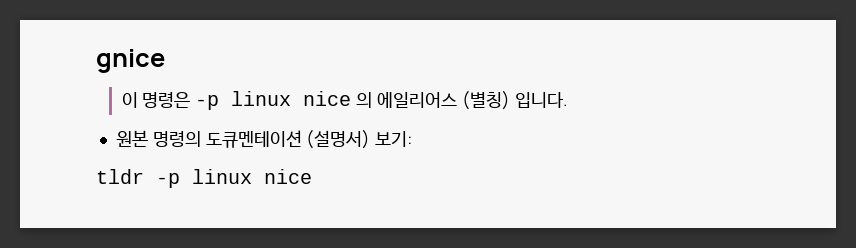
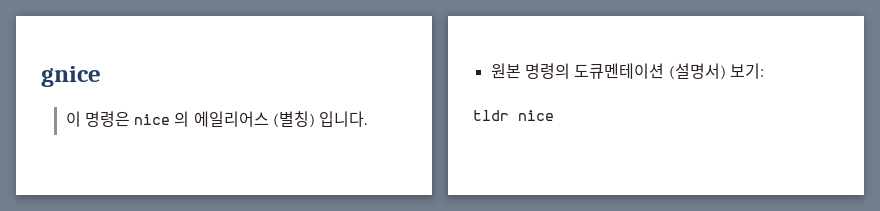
- 이 명령은 -p linux nice 의 에일리어스 (별칭) 입니다.
+ 이 명령은 nice 의 에일리어스 (별칭) 입니다.
- tldr -p linux nice
+ tldr nice

